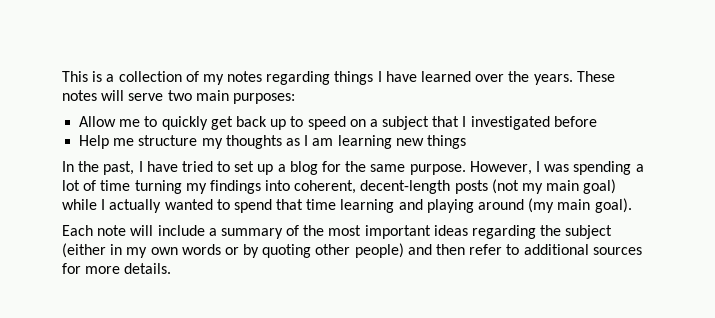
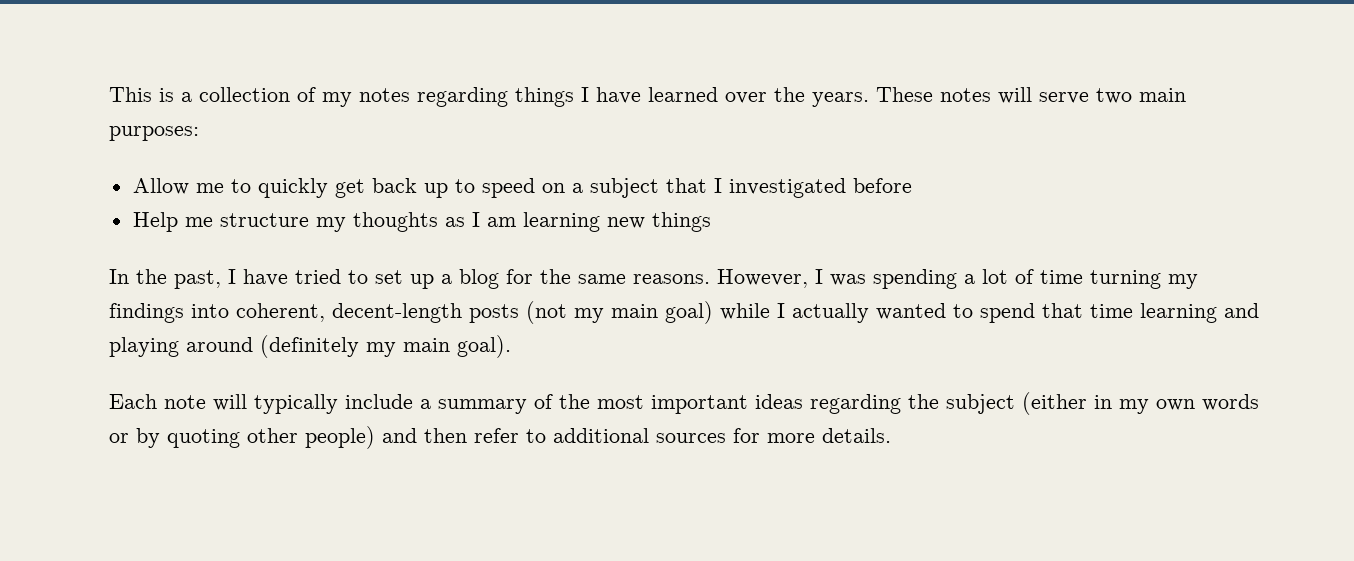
- In the past, I have tried to set up a blog for the same purpose.
+ In the past, I have tried to set up a blog for the same reasons.
- However, I was spending a lot of time turning my findings into coherent, decent-length posts (not my main goal) while I actually wanted to spend that time learning and playing around (my main goal).
+ However, I was spending a lot of time turning my findings into coherent, decent-length posts (not my main goal) while I actually wanted to spend that time learning and playing around (definitely my main goal).
- Each note will include a summary of the most important ideas regarding the subject (either in my own words or by quoting other people) and then refer to additional sources for more details.
+ Each note will typically include a summary of the most important ideas regarding the subject (either in my own words or by quoting other people) and then refer to additional sources for more details.

